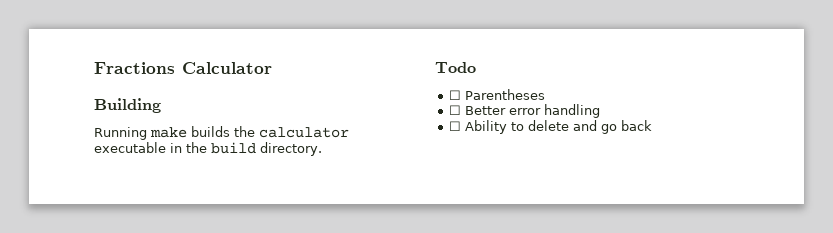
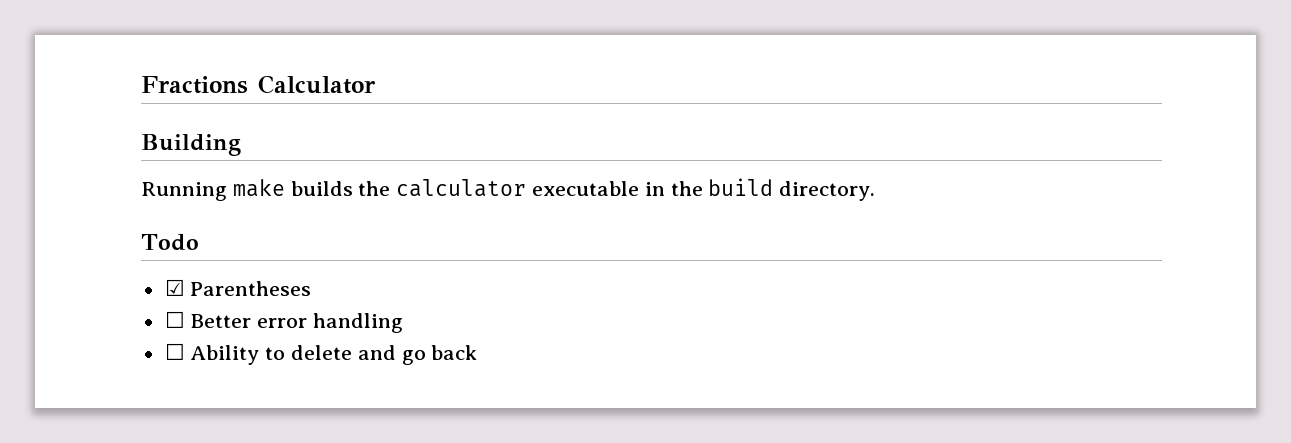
- ☐ Parentheses
+ ☑ Parentheses

